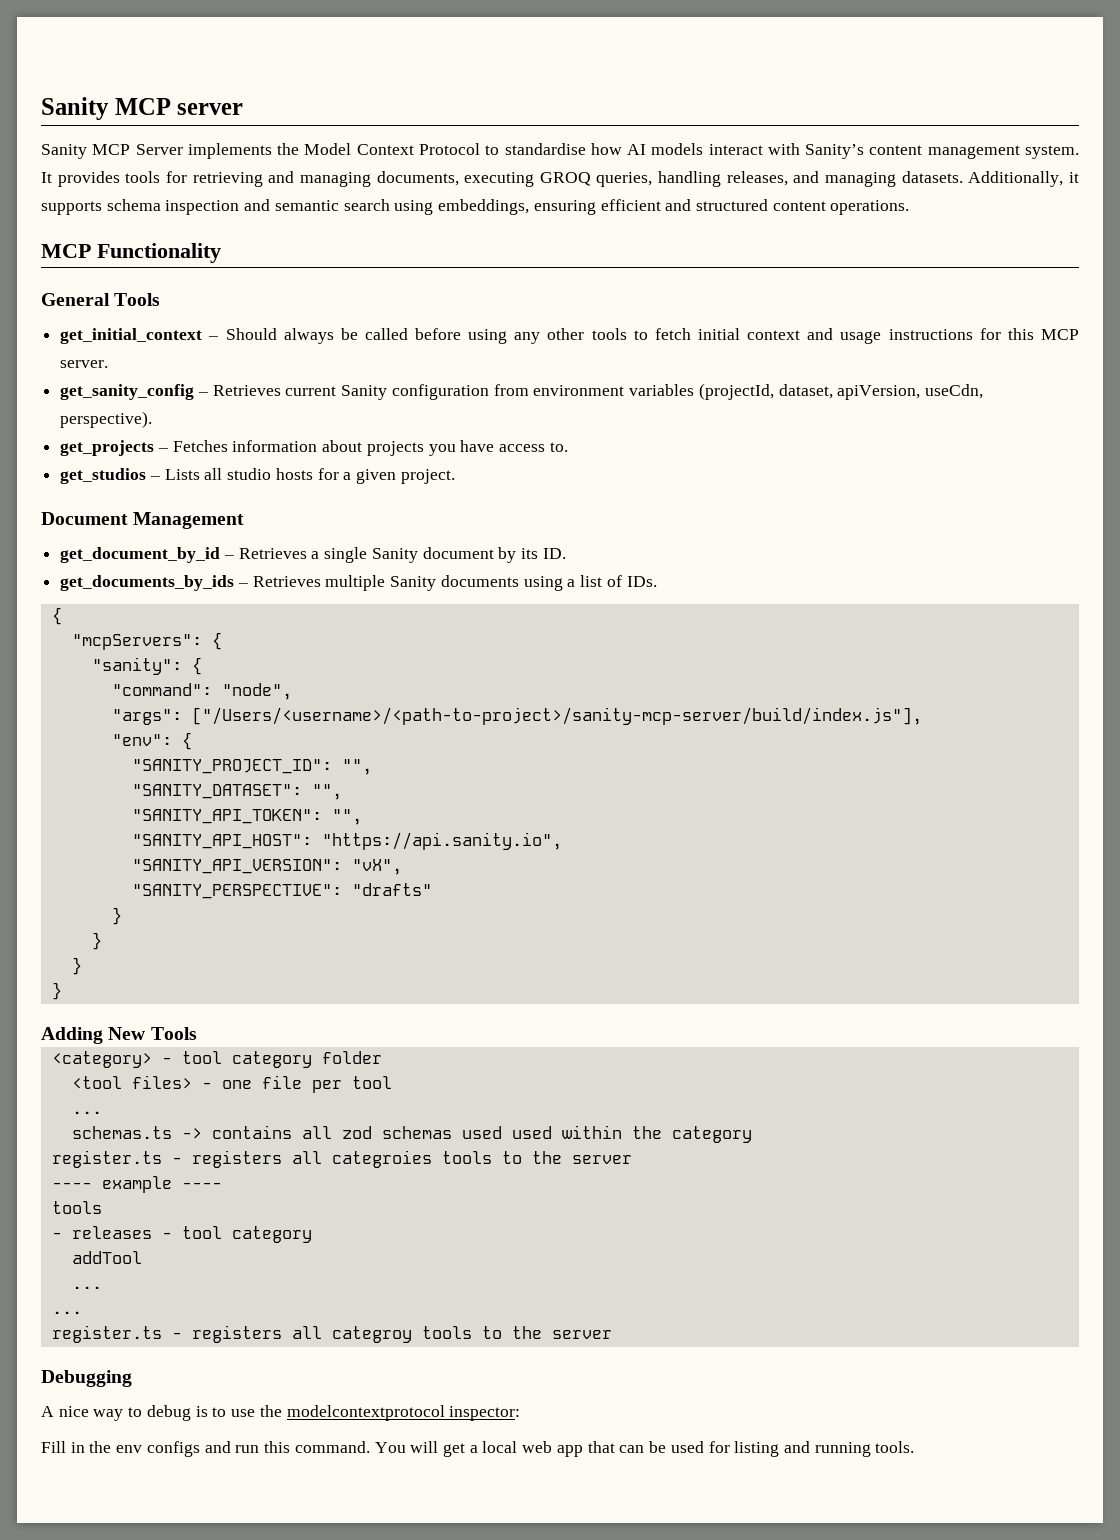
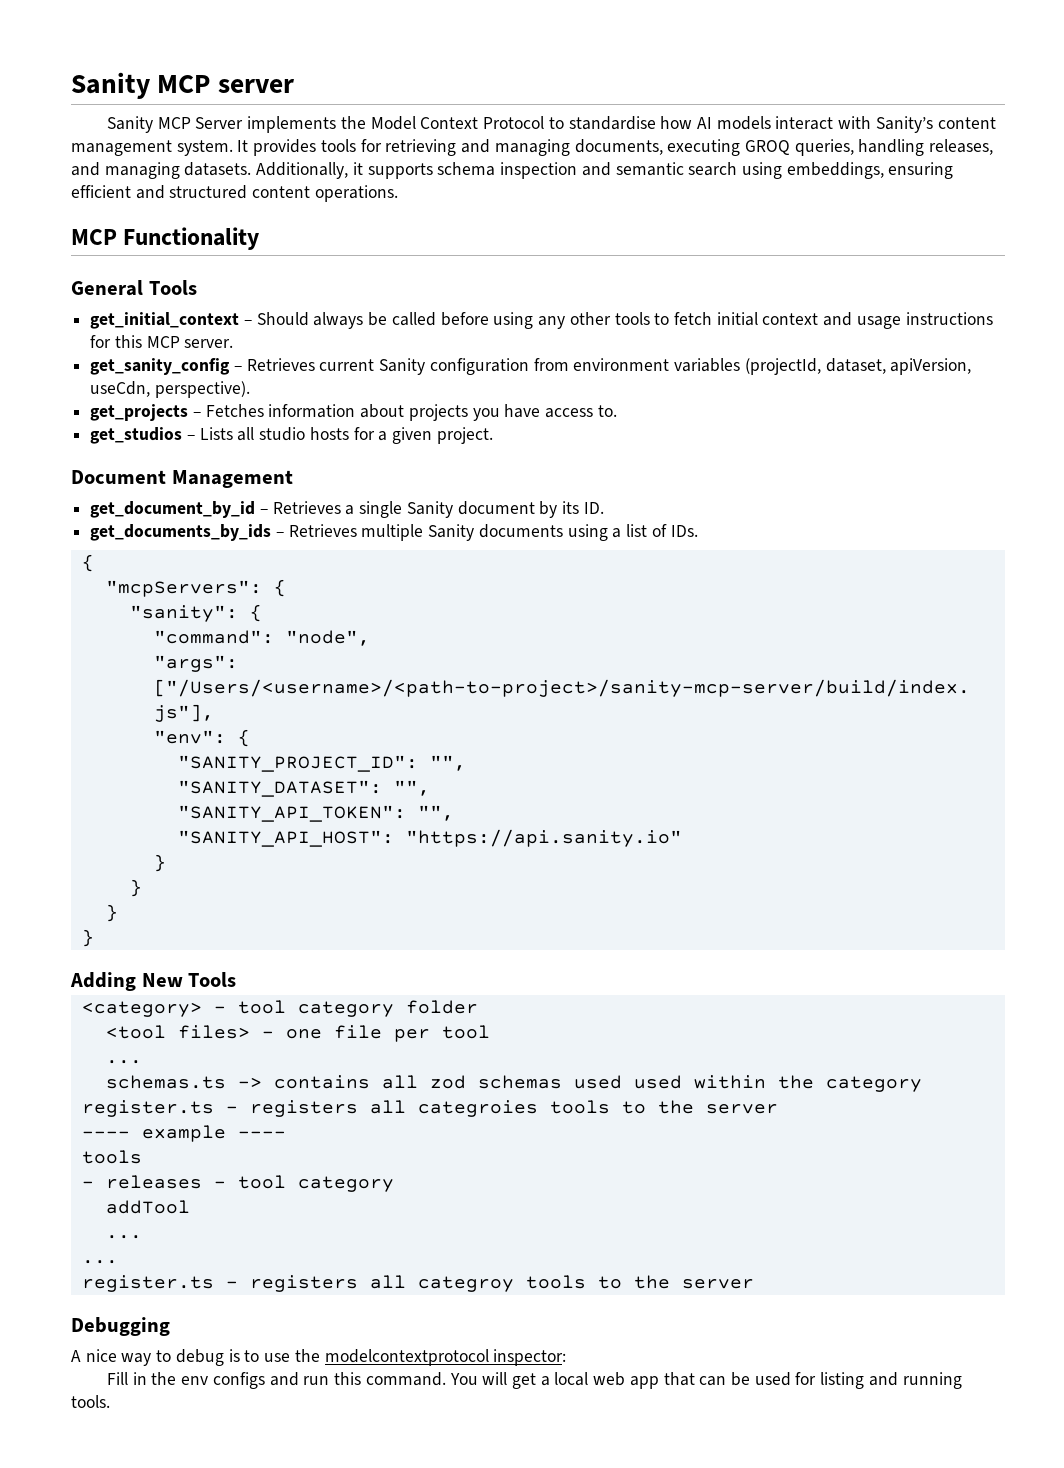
- "SANITY_API_HOST": "https://api.sanity.io",
- "SANITY_API_VERSION": "vX",
- "SANITY_PERSPECTIVE": "drafts"
+ "SANITY_API_HOST": "https://api.sanity.io"

